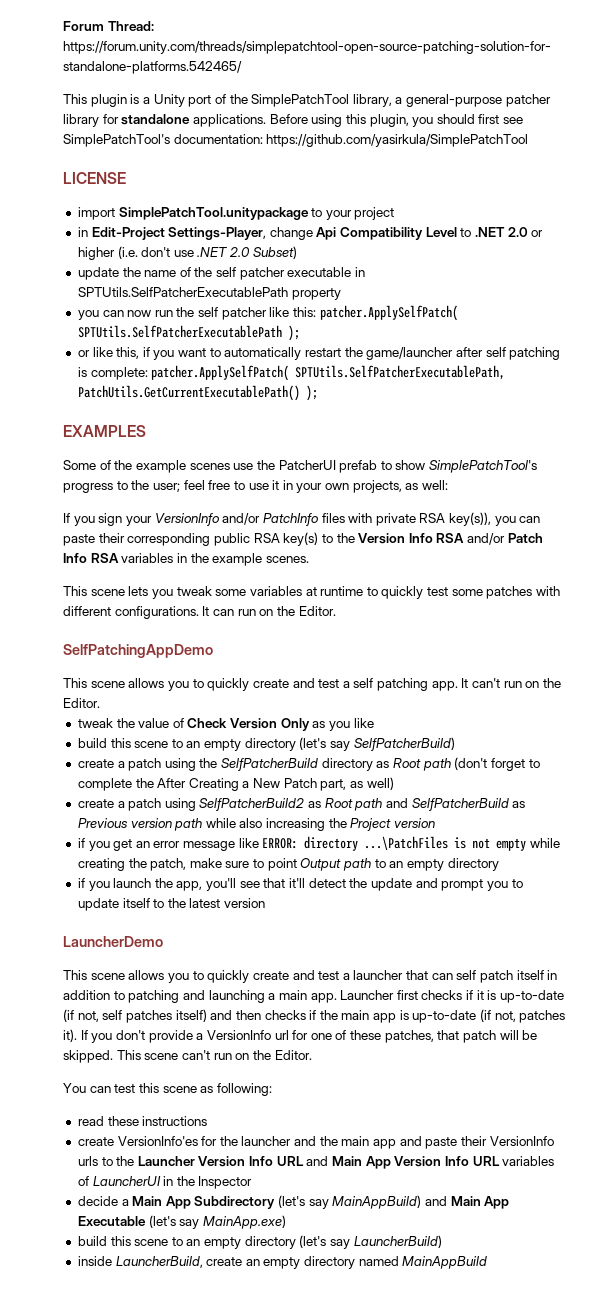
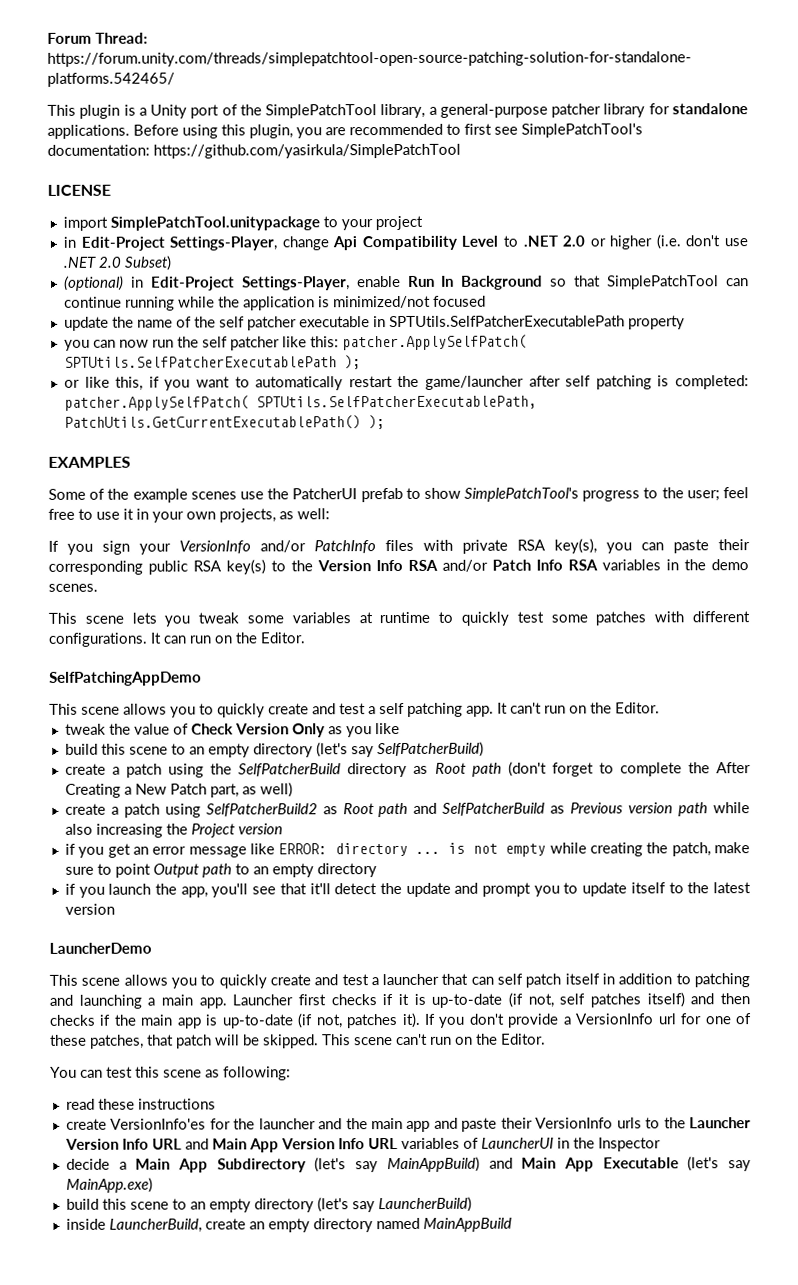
- Before using this plugin, you should first see SimplePatchTool's documentation: https://github.com/yasirkula/SimplePatchTool
+ Before using this plugin, you are recommended to first see SimplePatchTool's documentation: https://github.com/yasirkula/SimplePatchTool
+ (optional) in Edit-Project Settings-Player, enable Run In Background so that SimplePatchTool can continue running while the application is minimized/not focused
- or like this, if you want to automatically restart the game/launcher after self patching is complete: patcher.ApplySelfPatch( SPTUtils.SelfPatcherExecutablePath, PatchUtils.GetCurrentExecutablePath() );
+ or like this, if you want to automatically restart the game/launcher after self patching is completed: patcher.ApplySelfPatch( SPTUtils.SelfPatcherExecutablePath, PatchUtils.GetCurrentExecutablePath() );
- If you sign your VersionInfo and/or PatchInfo files with private RSA key(s)), you can paste their corresponding public RSA key(s) to the Version Info RSA and/or Patch Info RSA variables in the example scenes.
+ If you sign your VersionInfo and/or PatchInfo files with private RSA key(s), you can paste their corresponding public RSA key(s) to the Version Info RSA and/or Patch Info RSA variables in the demo scenes.
- if you get an error message like ERROR: directory ...\PatchFiles is not empty while creating the patch, make sure to point Output path to an empty directory
+ if you get an error message like ERROR: directory ... is not empty while creating the patch, make sure to point Output path to an empty directory

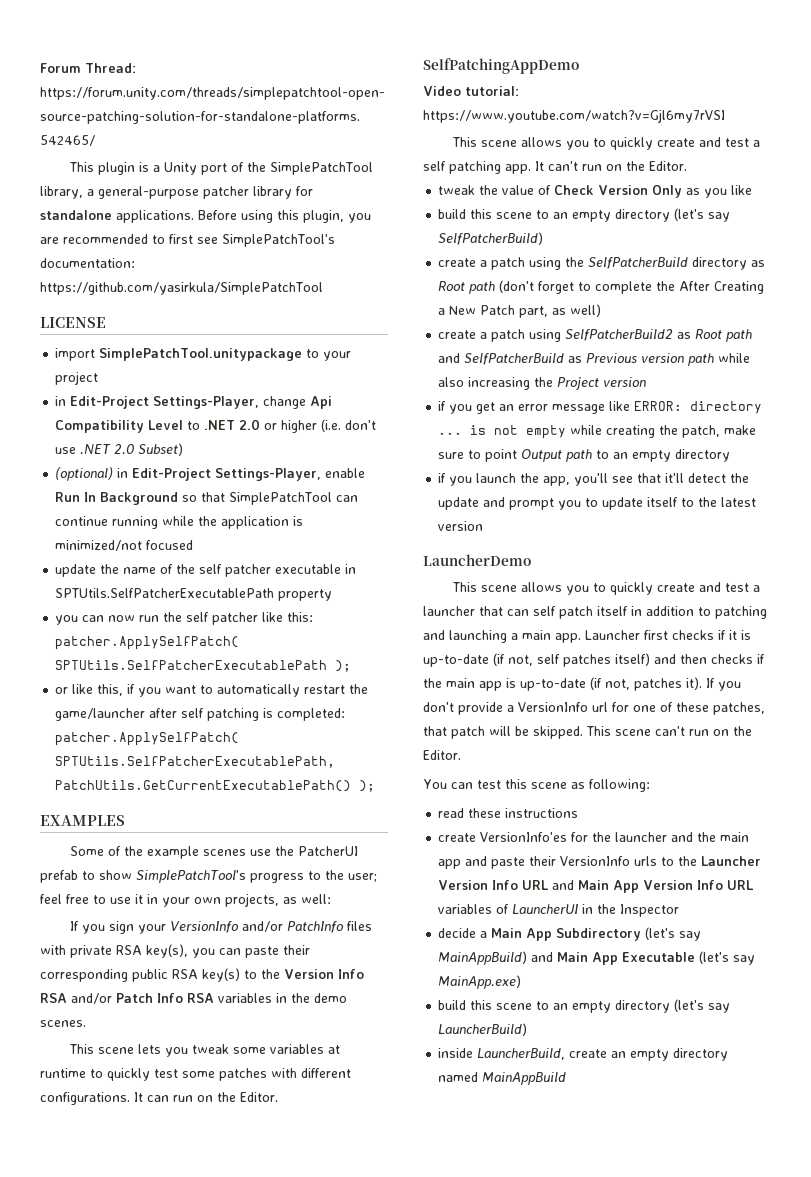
+ Video tutorial: https://www.youtube.com/watch?v=Gjl6my7rVSI

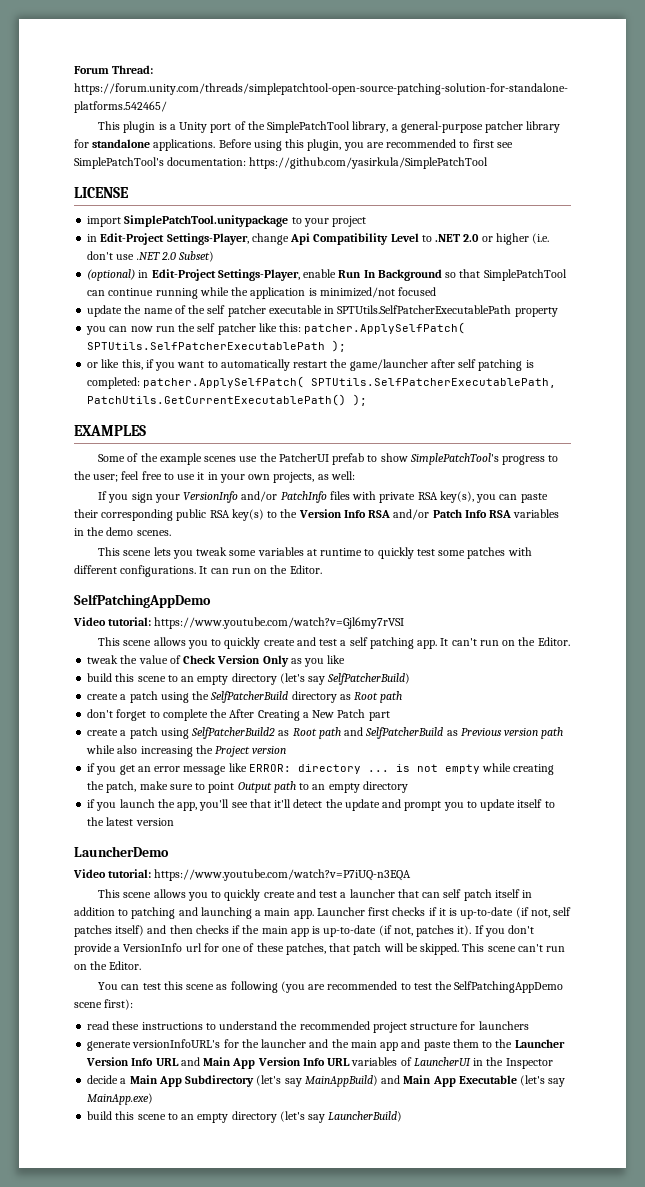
- create a patch using the SelfPatcherBuild directory as Root path (don't forget to complete the After Creating a New Patch part, as well)
+ create a patch using the SelfPatcherBuild directory as Root path
+ don't forget to complete the After Creating a New Patch part
+ Video tutorial: https://www.youtube.com/watch?v=P7iUQ-n3EQA
- You can test this scene as following:
- read these instructions
- create VersionInfo'es for the launcher and the main app and paste their VersionInfo urls to the Launcher Version Info URL and Main App Version Info URL variables of LauncherUI in the Inspector
+ You can test this scene as following (you are recommended to test the SelfPatchingAppDemo scene first):
+ read these instructions to understand the recommended project structure for launchers
+ generate versionInfoURL's for the launcher and the main app and paste them to the Launcher Version Info URL and Main App Version Info URL variables of LauncherUI in the Inspector
- inside LauncherBuild, create an empty directory named MainAppBuild

